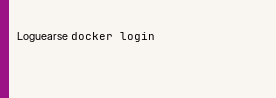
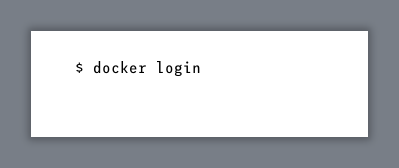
- Loguearse docker login
+ $ docker login

